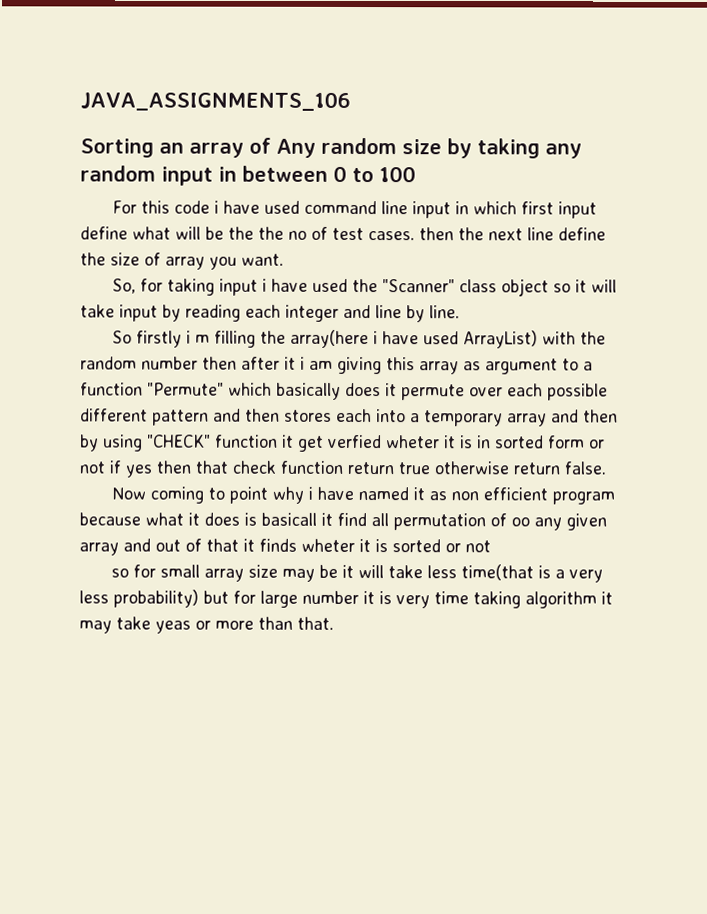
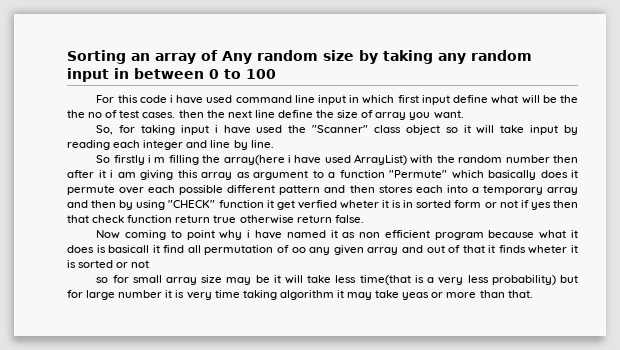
- JAVA_ASSIGNMENTS_106

